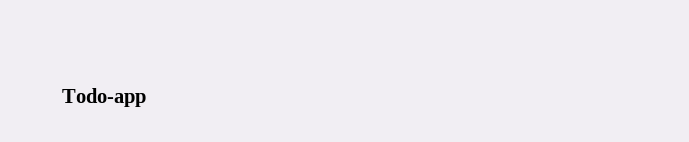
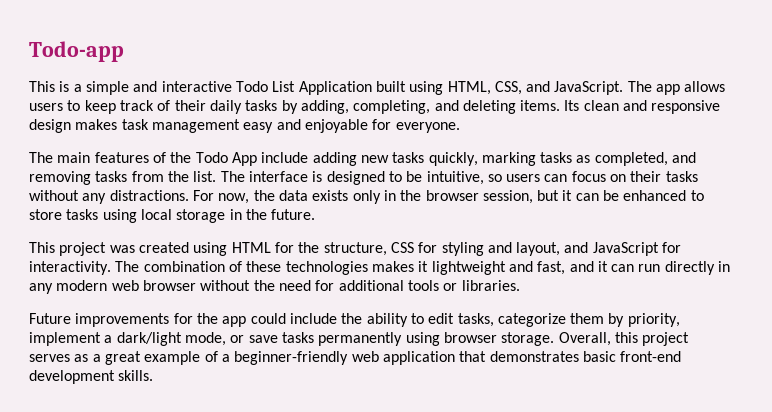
+ This is a simple and interactive Todo List Application built using HTML, CSS, and JavaScript. The app allows users to keep track of their daily tasks by adding, completing, and deleting items. Its clean and responsive design makes task management easy and enjoyable for everyone.
+ The main features of the Todo App include adding new tasks quickly, marking tasks as completed, and removing tasks from the list. The interface is designed to be intuitive, so users can focus on their tasks without any distractions. For now, the data exists only in the browser session, but it can be enhanced to store tasks using local storage in the future.
+ This project was created using HTML for the structure, CSS for styling and layout, and JavaScript for interactivity. The combination of these technologies makes it lightweight and fast, and it can run directly in any modern web browser without the need for additional tools or libraries.
+ Future improvements for the app could include the ability to edit tasks, categorize them by priority, implement a dark/light mode, or save tasks permanently using browser storage. Overall, this project serves as a great example of a beginner-friendly web application that demonstrates basic front-end development skills.

